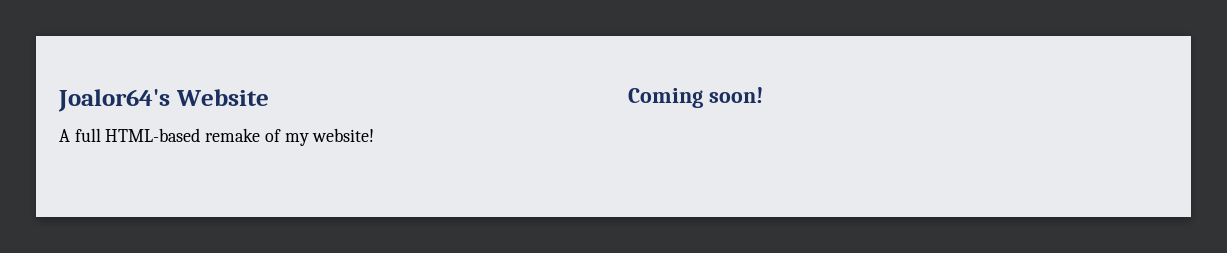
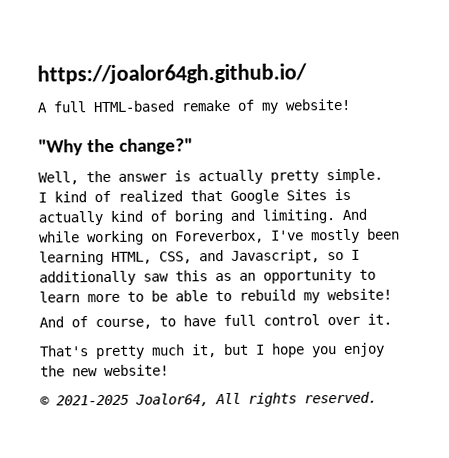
- Joalor64's Website
+ https://joalor64gh.github.io/
- Coming soon!
+ "Why the change?"
+ Well, the answer is actually pretty simple.
+ I kind of realized that Google Sites is actually kind of boring and limiting. And while working on Foreverbox, I've mostly been learning HTML, CSS, and Javascript, so I additionally saw this as an opportunity to learn more to be able to rebuild my website!
+ And of course, to have full control over it.
+ That's pretty much it, but I hope you enjoy the new website!
+ © 2021-2025 Joalor64, All rights reserved.

